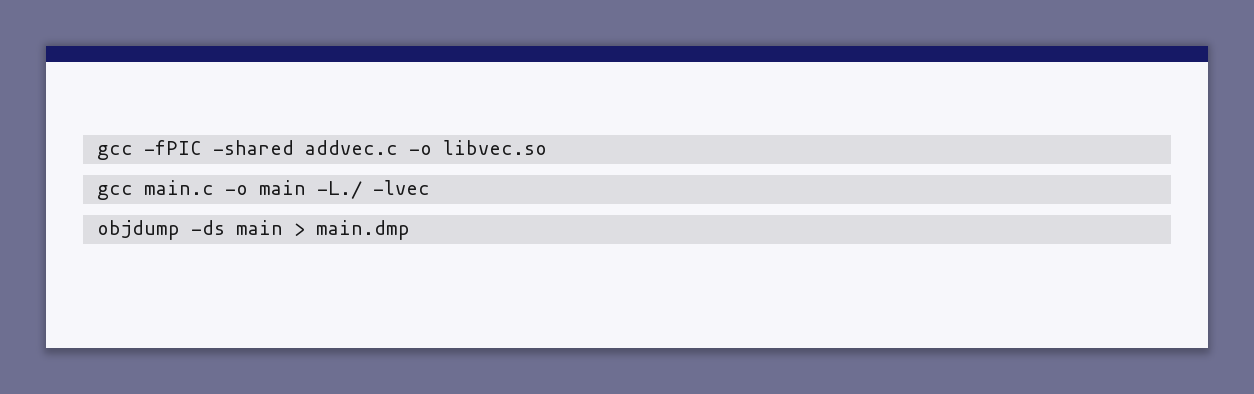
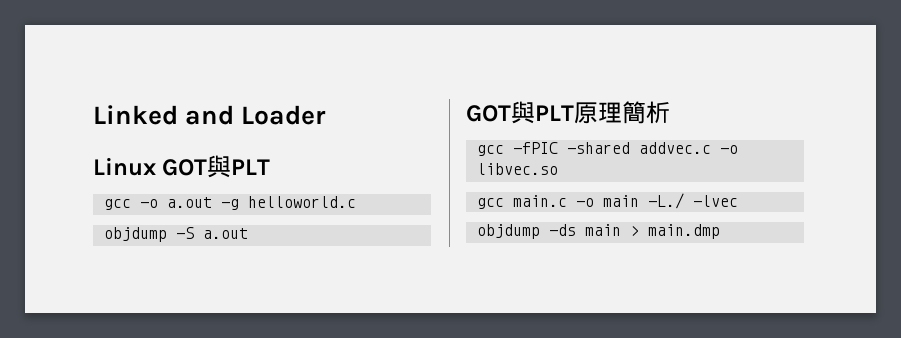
+ Linked and Loader
+ Linux GOT與PLT
+ gcc -o a.out -g helloworld.c
+ objdump -S a.out
+ GOT與PLT原理簡析

